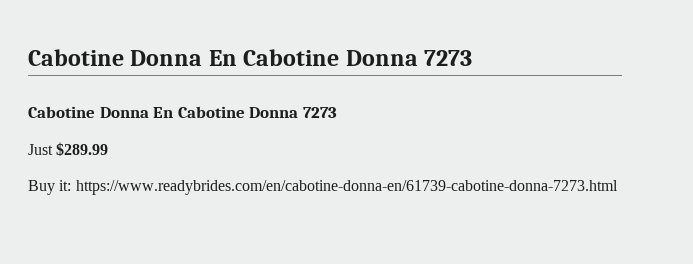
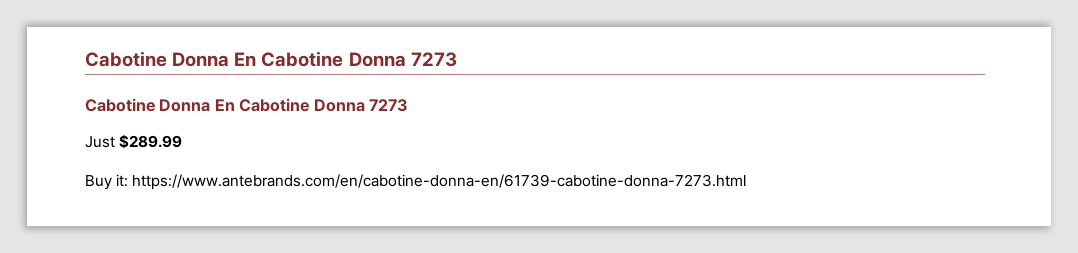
- Buy it: https://www.readybrides.com/en/cabotine-donna-en/61739-cabotine-donna-7273.html
+ Buy it: https://www.antebrands.com/en/cabotine-donna-en/61739-cabotine-donna-7273.html

